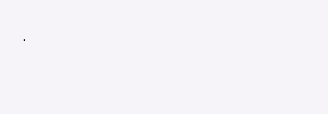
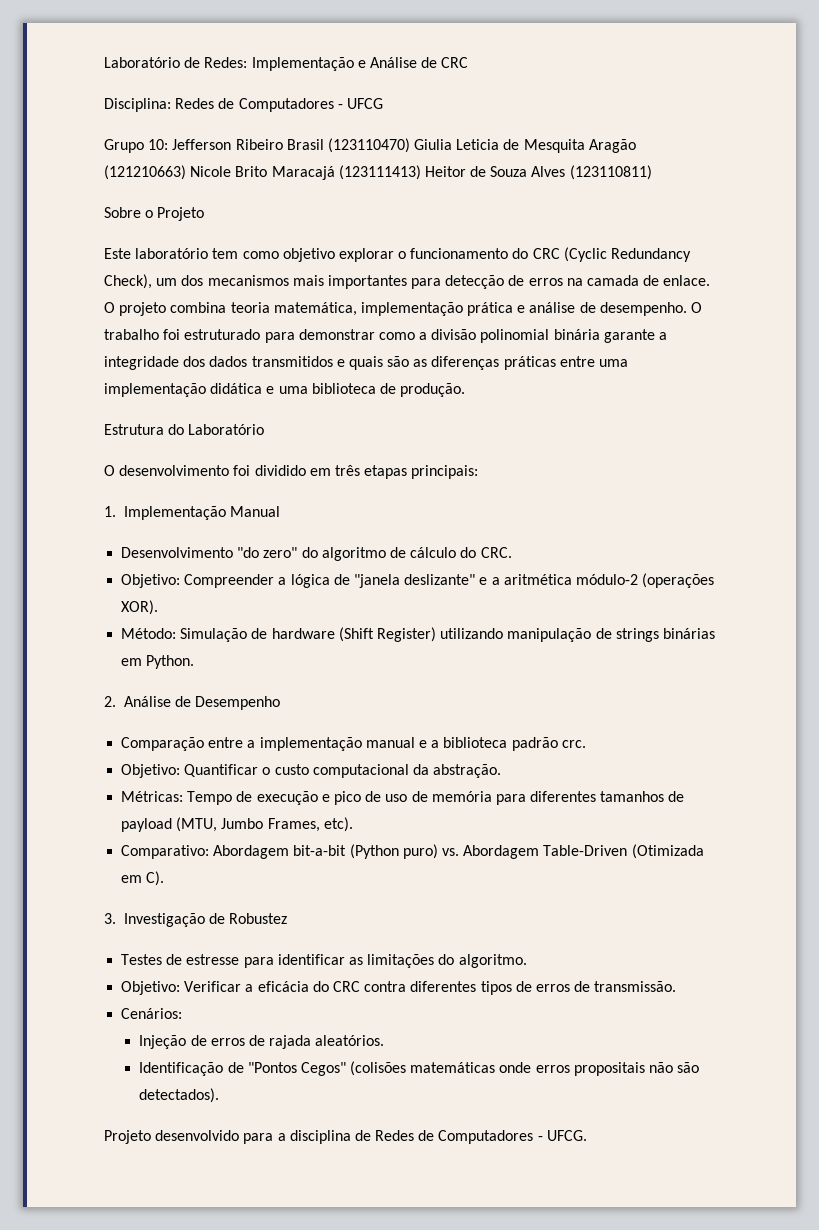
- .
+ Laboratório de Redes: Implementação e Análise de CRC
+ Disciplina: Redes de Computadores - UFCG
+ Grupo 10: Jefferson Ribeiro Brasil (123110470) Giulia Leticia de Mesquita Aragão (121210663) Nicole Brito Maracajá (123111413) Heitor de Souza Alves (123110811)
+ Sobre o Projeto
+ Este laboratório tem como objetivo explorar o funcionamento do CRC (Cyclic Redundancy Check), um dos mecanismos mais importantes para detecção de erros na camada de enlace. O projeto combina teoria matemática, implementação prática e análise de desempenho. O trabalho foi estruturado para demonstrar como a divisão polinomial binária garante a integridade dos dados transmitidos e quais são as diferenças práticas entre uma implementação didática e uma biblioteca de produção.
+ Estrutura do Laboratório
+ O desenvolvimento foi dividido em três etapas principais:
+ 1. Implementação Manual
+ Desenvolvimento "do zero" do algoritmo de cálculo do CRC.
+ Objetivo: Compreender a lógica de "janela deslizante" e a aritmética módulo-2 (operações XOR).
+ Método: Simulação de hardware (Shift Register) utilizando manipulação de strings binárias em Python.
+ 2. Análise de Desempenho
+ Comparação entre a implementação manual e a biblioteca padrão crc.
+ Objetivo: Quantificar o custo computacional da abstração.
+ Métricas: Tempo de execução e pico de uso de memória para diferentes tamanhos de payload (MTU, Jumbo Frames, etc).
+ Comparativo: Abordagem bit-a-bit (Python puro) vs. Abordagem Table-Driven (Otimizada em C).
+ 3. Investigação de Robustez
+ Testes de estresse para identificar as limitações do algoritmo.
+ Objetivo: Verificar a eficácia do CRC contra diferentes tipos de erros de transmissão.
+ Cenários:
+ Injeção de erros de rajada aleatórios.
+ Identificação de "Pontos Cegos" (colisões matemáticas onde erros propositais não são detectados).
+ Projeto desenvolvido para a disciplina de Redes de Computadores - UFCG.

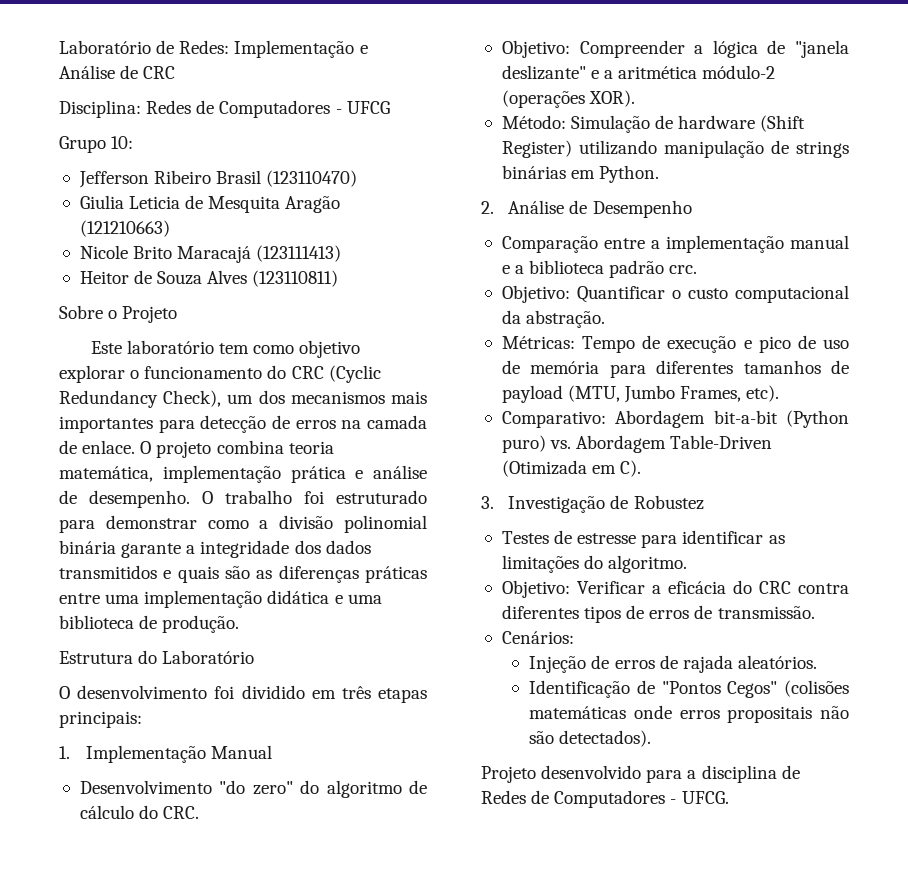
- Grupo 10: Jefferson Ribeiro Brasil (123110470) Giulia Leticia de Mesquita Aragão (121210663) Nicole Brito Maracajá (123111413) Heitor de Souza Alves (123110811)
+ Grupo 10:
+ Jefferson Ribeiro Brasil (123110470)
+ Giulia Leticia de Mesquita Aragão (121210663)
+ Nicole Brito Maracajá (123111413)
+ Heitor de Souza Alves (123110811)

